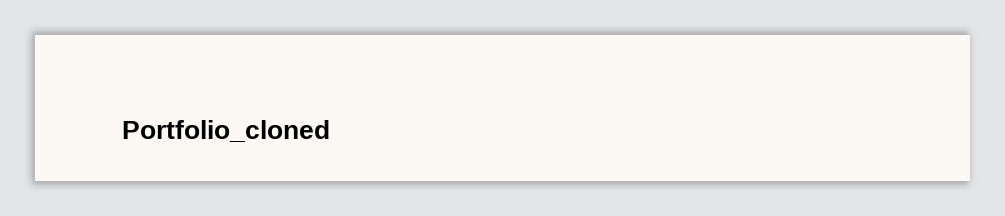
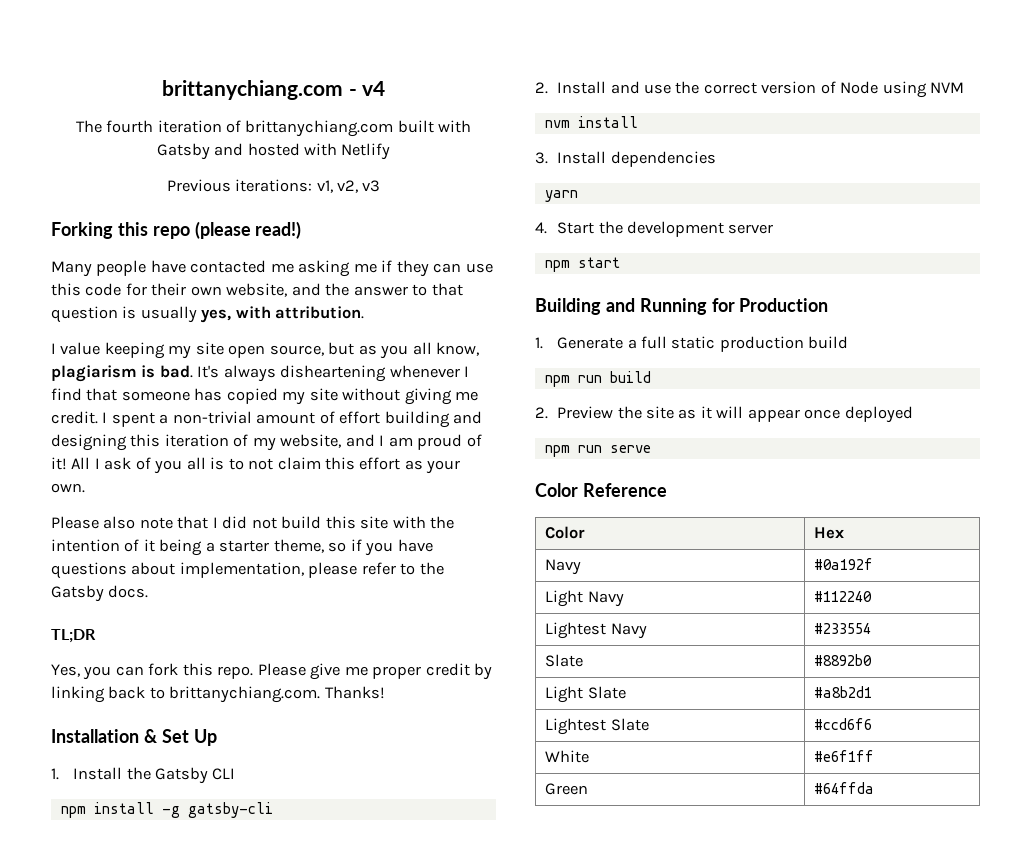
- Portfolio_cloned
+ brittanychiang.com - v4
+ The fourth iteration of brittanychiang.com built with Gatsby and hosted with Netlify
+ Previous iterations: v1, v2, v3
+ Forking this repo (please read!)
+ Many people have contacted me asking me if they can use this code for their own website, and the answer to that question is usually yes, with attribution.
+ I value keeping my site open source, but as you all know, plagiarism is bad. It's always disheartening whenever I find that someone has copied my site without giving me credit. I spent a non-trivial amount of effort building and designing this iteration of my website, and I am proud of it! All I ask of you all is to not claim this effort as your own.
+ Please also note that I did not build this site with the intention of it being a starter theme, so if you have questions about implementation, please refer to the Gatsby docs.
+ TL;DR
+ Yes, you can fork this repo. Please give me proper credit by linking back to brittanychiang.com. Thanks!
+ Installation & Set Up
+ 1. Install the Gatsby CLI
+ npm install -g gatsby-cli
+ 2. Install and use the correct version of Node using NVM
+ nvm install
+ 3. Install dependencies
+ yarn
+ 4. Start the development server
+ npm start
+ Building and Running for Production
+ 1. Generate a full static production build
+ npm run build
+ 2. Preview the site as it will appear once deployed
+ npm run serve
+ Color Reference
+ Color | Hex
+ Navy | #0a192f
+ Light Navy | #112240
+ Lightest Navy | #233554
+ Slate | #8892b0
+ Light Slate | #a8b2d1
+ Lightest Slate | #ccd6f6
+ White | #e6f1ff
+ Green | #64ffda

